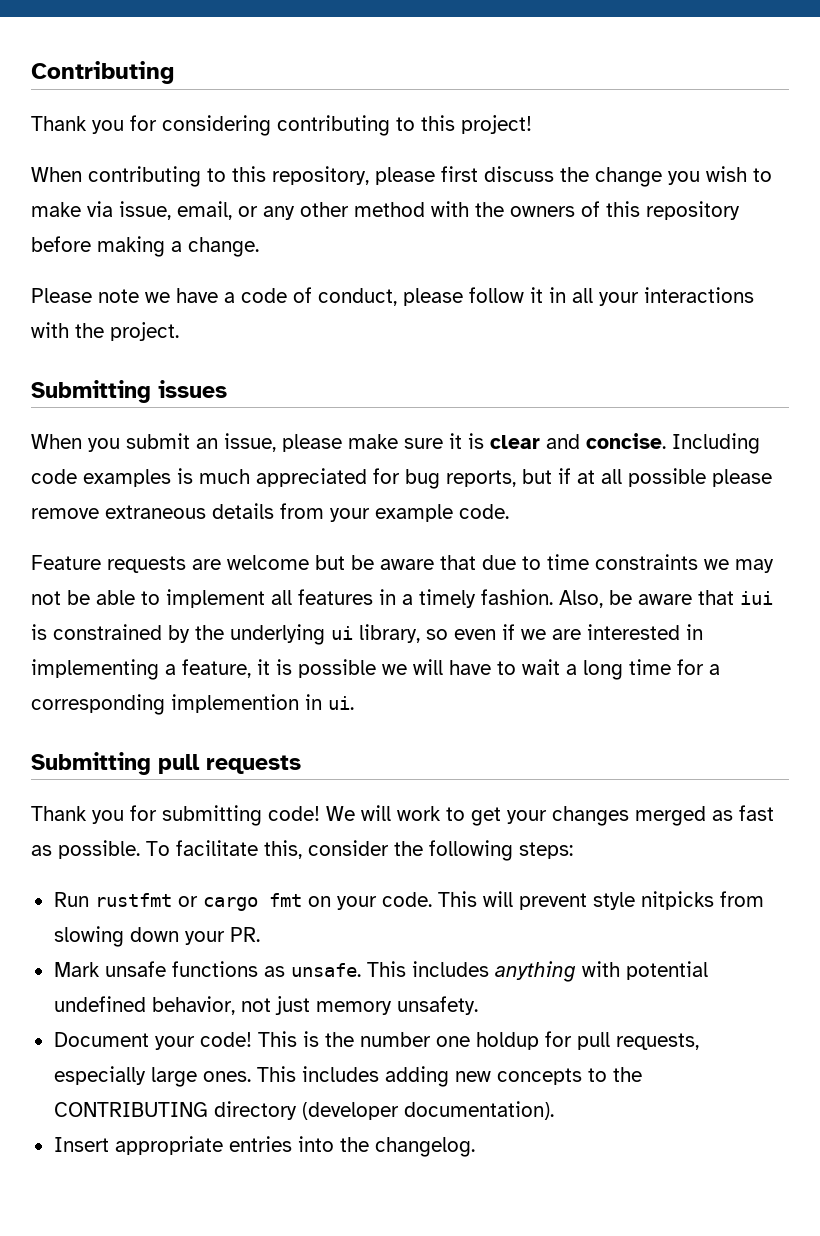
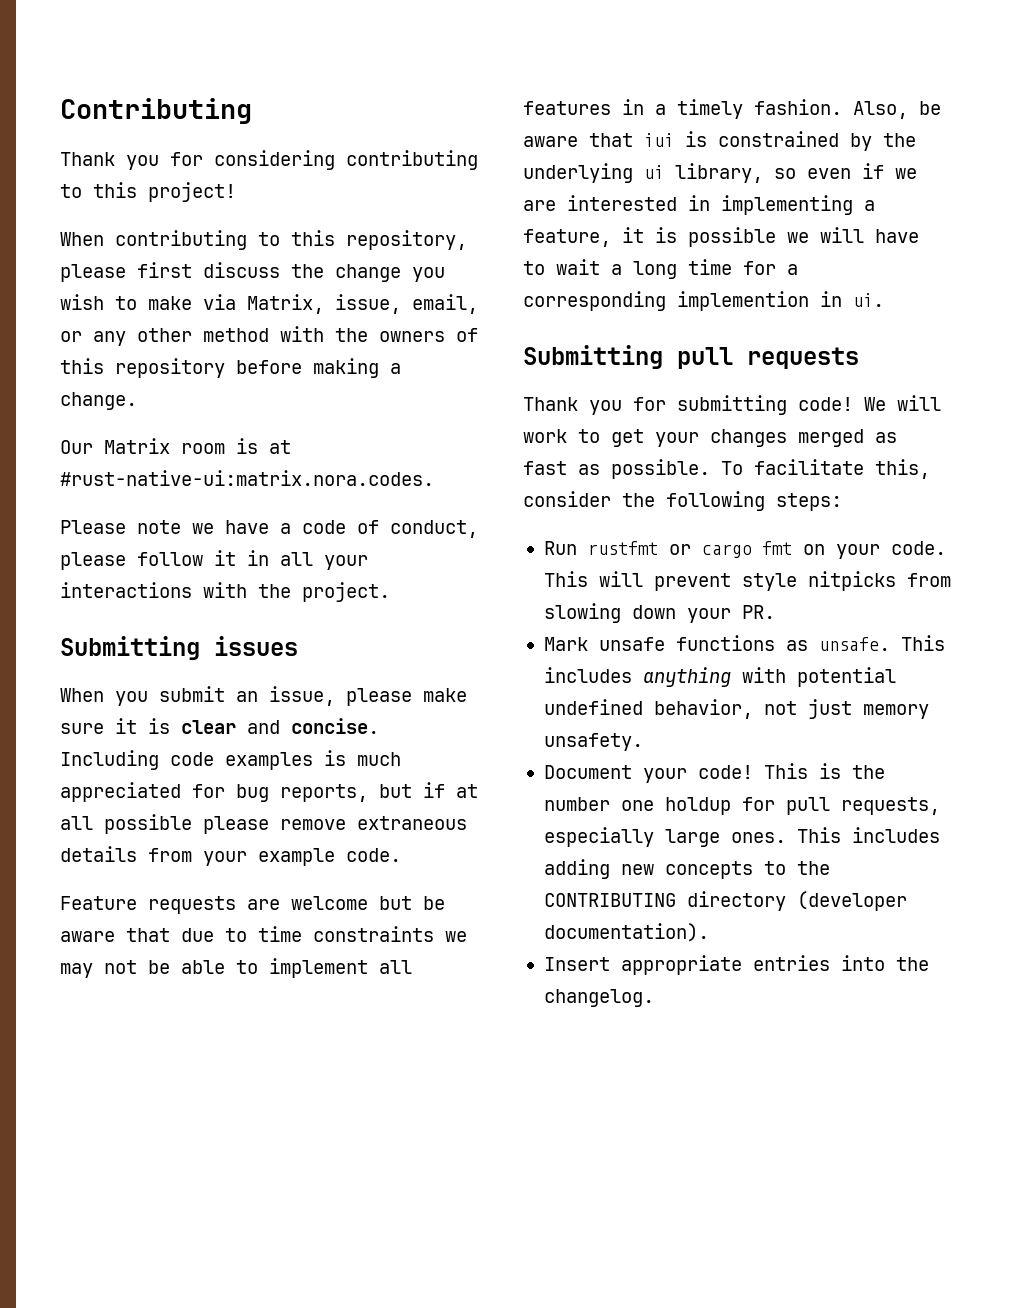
- When contributing to this repository, please first discuss the change you wish to make via issue, email, or any other method with the owners of this repository before making a change.
+ When contributing to this repository, please first discuss the change you wish to make via Matrix, issue, email, or any other method with the owners of this repository before making a change.
+ Our Matrix room is at #rust-native-ui:matrix.nora.codes.

